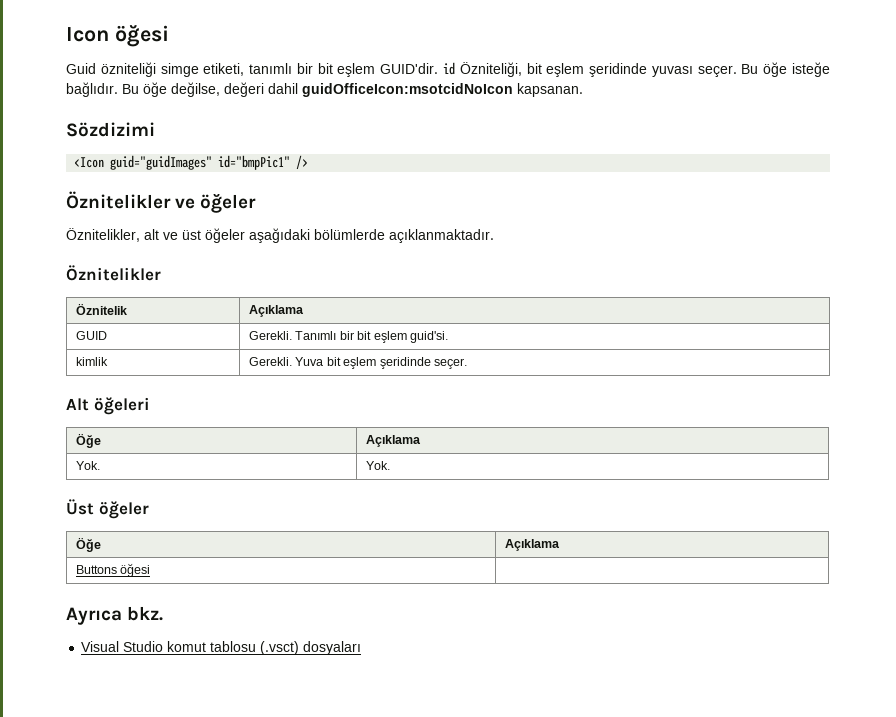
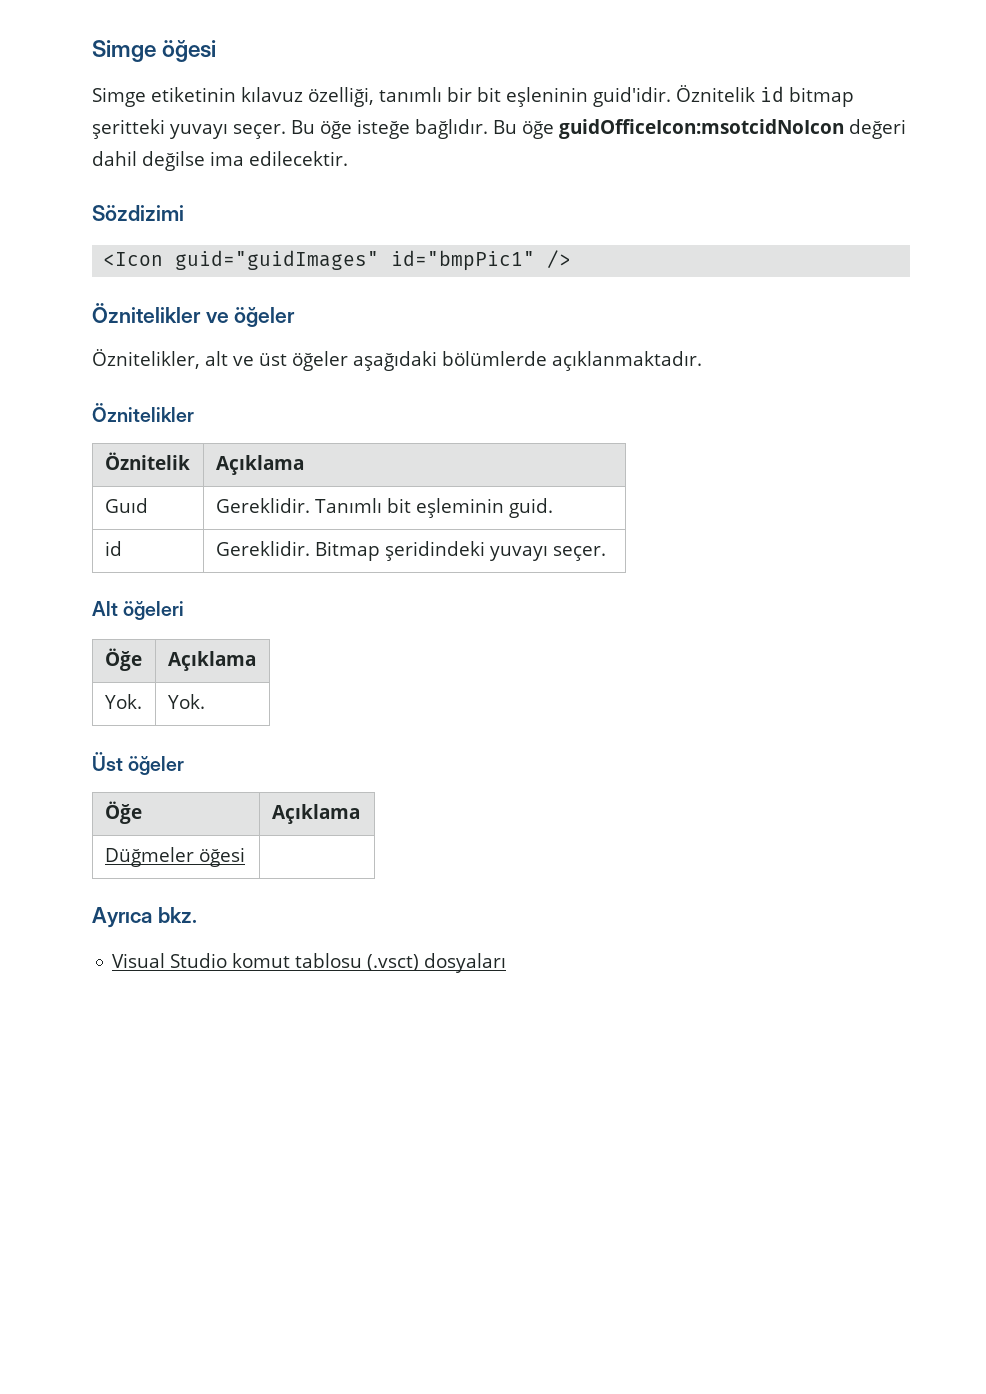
- Icon öğesi
+ Simge öğesi
- Guid özniteliği simge etiketi, tanımlı bir bit eşlem GUID'dir. id Özniteliği, bit eşlem şeridinde yuvası seçer.
+ Simge etiketinin kılavuz özelliği, tanımlı bir bit eşleninin guid'idir. Öznitelik id bitmap şeritteki yuvayı seçer.
- Bu öğe değilse, değeri dahil guidOfficeIcon:msotcidNoIcon kapsanan.
+ Bu öğe guidOfficeIcon:msotcidNoIcon değeri dahil değilse ima edilecektir.
- GUID | Gerekli. Tanımlı bir bit eşlem guid'si.
- kimlik | Gerekli. Yuva bit eşlem şeridinde seçer.
+ Guıd | Gereklidir. Tanımlı bit eşleminin guid.
+ id | Gereklidir. Bitmap şeridindeki yuvayı seçer.
- Buttons öğesi |
+ Düğmeler öğesi |

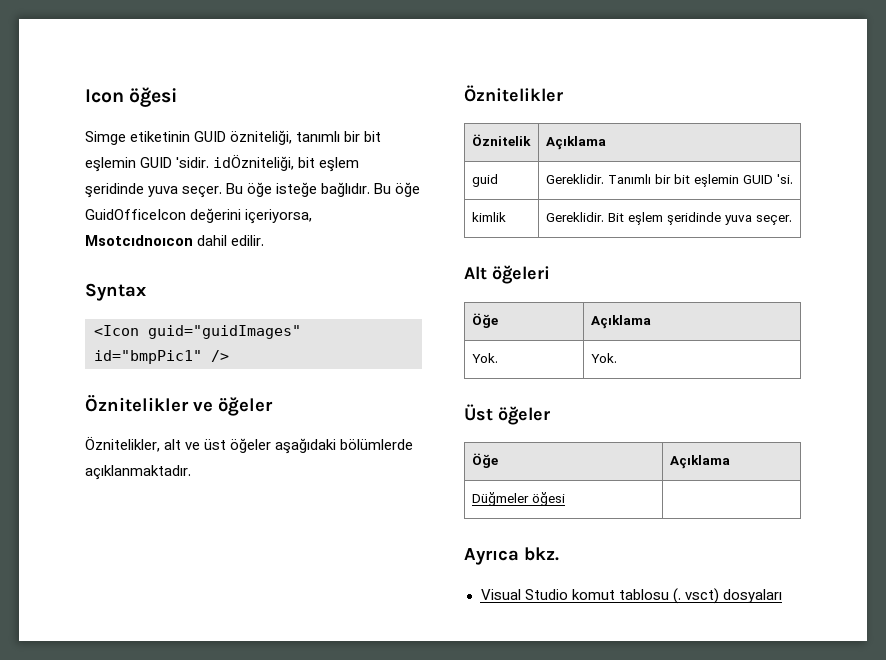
- Simge öğesi
+ Icon öğesi
- Simge etiketinin kılavuz özelliği, tanımlı bir bit eşleninin guid'idir. Öznitelik id bitmap şeritteki yuvayı seçer.
+ Simge etiketinin GUID özniteliği, tanımlı bir bit eşlemin GUID 'sidir. idÖzniteliği, bit eşlem şeridinde yuva seçer.
- Bu öğe guidOfficeIcon:msotcidNoIcon değeri dahil değilse ima edilecektir.
- Sözdizimi
+ Bu öğe GuidOfficeIcon değerini içeriyorsa, Msotcıdnoıcon dahil edilir.
+ Syntax
- Guıd | Gereklidir. Tanımlı bit eşleminin guid.
- id | Gereklidir. Bitmap şeridindeki yuvayı seçer.
+ guid | Gereklidir. Tanımlı bir bit eşlemin GUID 'si.
+ kimlik | Gereklidir. Bit eşlem şeridinde yuva seçer.
- Visual Studio komut tablosu (.vsct) dosyaları
+ Visual Studio komut tablosu (. vsct) dosyaları

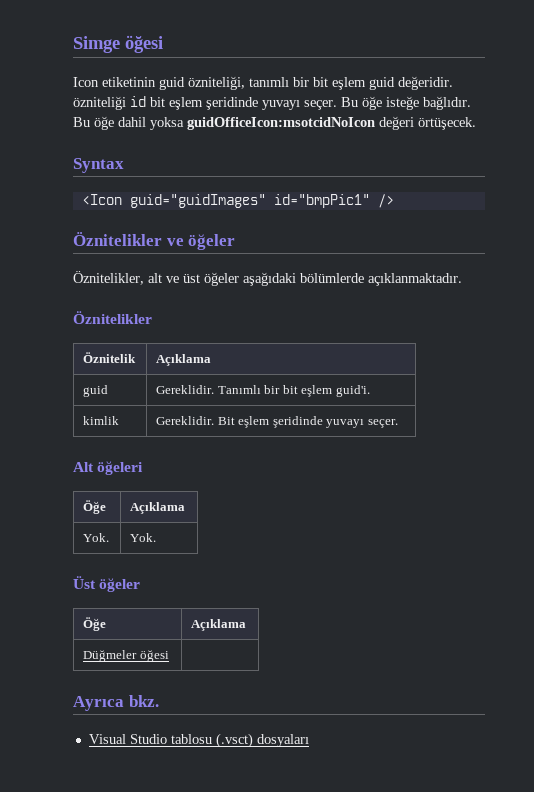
- Icon öğesi
+ Simge öğesi
- Simge etiketinin GUID özniteliği, tanımlı bir bit eşlemin GUID 'sidir. idÖzniteliği, bit eşlem şeridinde yuva seçer.
+ Icon etiketinin guid özniteliği, tanımlı bir bit eşlem guid değeridir. özniteliği id bit eşlem şeridinde yuvayı seçer.
- Bu öğe GuidOfficeIcon değerini içeriyorsa, Msotcıdnoıcon dahil edilir.
+ Bu öğe dahil yoksa guidOfficeIcon:msotcidNoIcon değeri örtüşecek.
- guid | Gereklidir. Tanımlı bir bit eşlemin GUID 'si.
+ guid | Gereklidir. Tanımlı bir bit eşlem guid'i.
- kimlik | Gereklidir. Bit eşlem şeridinde yuva seçer.
+ kimlik | Gereklidir. Bit eşlem şeridinde yuvayı seçer.
- Visual Studio komut tablosu (. vsct) dosyaları
+ Visual Studio tablosu (.vsct) dosyaları

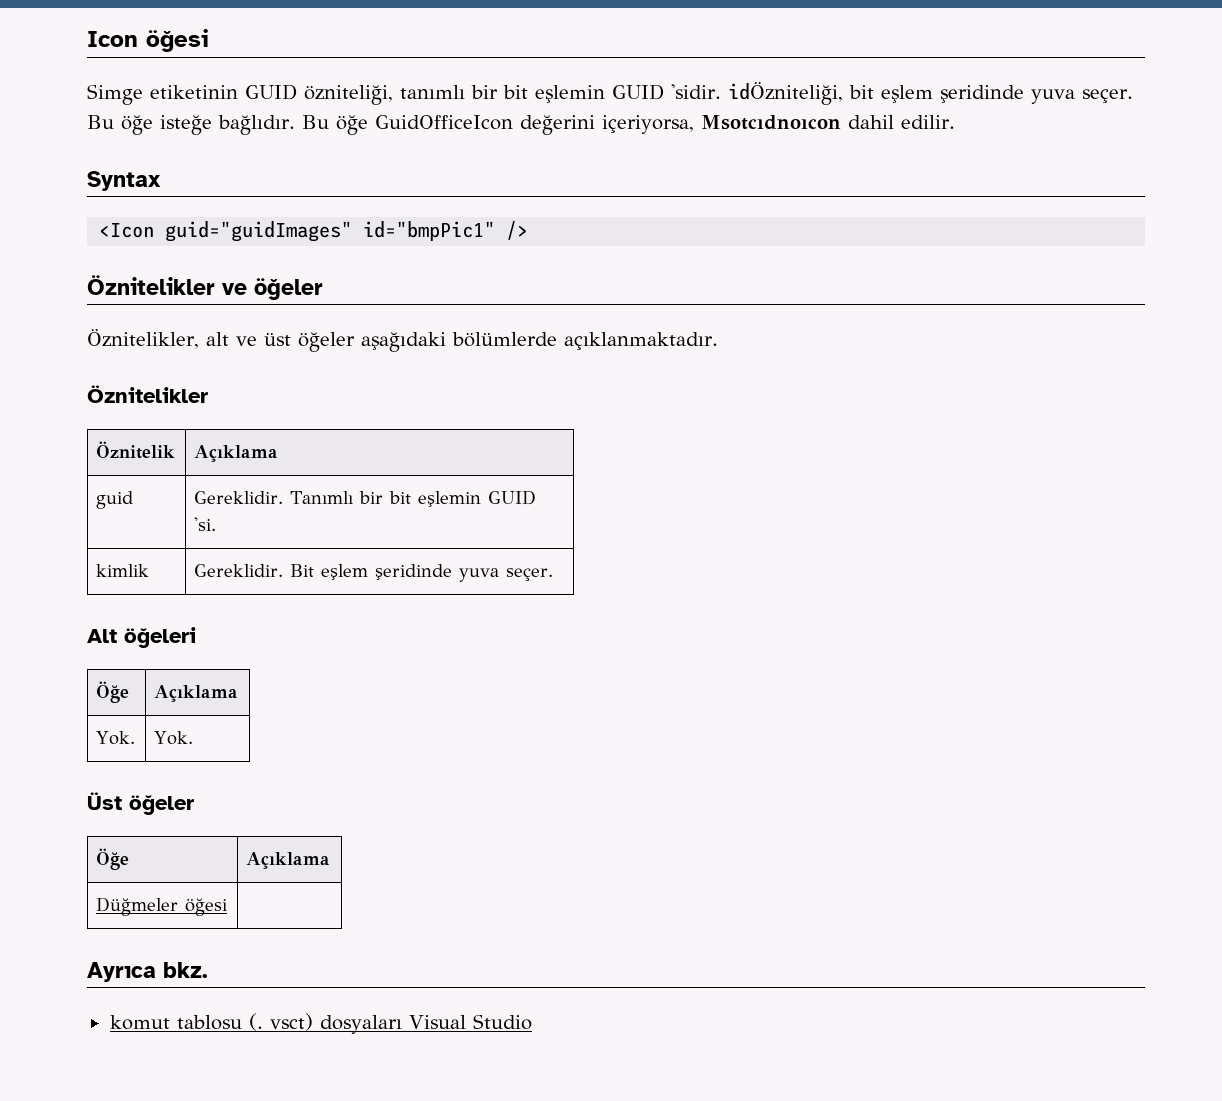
- Simge öğesi
+ Icon öğesi
- Icon etiketinin guid özniteliği, tanımlı bir bit eşlem guid değeridir. özniteliği id bit eşlem şeridinde yuvayı seçer.
+ Simge etiketinin GUID özniteliği, tanımlı bir bit eşlemin GUID 'sidir. idÖzniteliği, bit eşlem şeridinde yuva seçer.
- Bu öğe dahil yoksa guidOfficeIcon:msotcidNoIcon değeri örtüşecek.
+ Bu öğe GuidOfficeIcon değerini içeriyorsa, Msotcıdnoıcon dahil edilir.
- guid | Gereklidir. Tanımlı bir bit eşlem guid'i.
+ guid | Gereklidir. Tanımlı bir bit eşlemin GUID 'si.
- kimlik | Gereklidir. Bit eşlem şeridinde yuvayı seçer.
+ kimlik | Gereklidir. Bit eşlem şeridinde yuva seçer.
- Visual Studio tablosu (.vsct) dosyaları
+ komut tablosu (. vsct) dosyaları Visual Studio

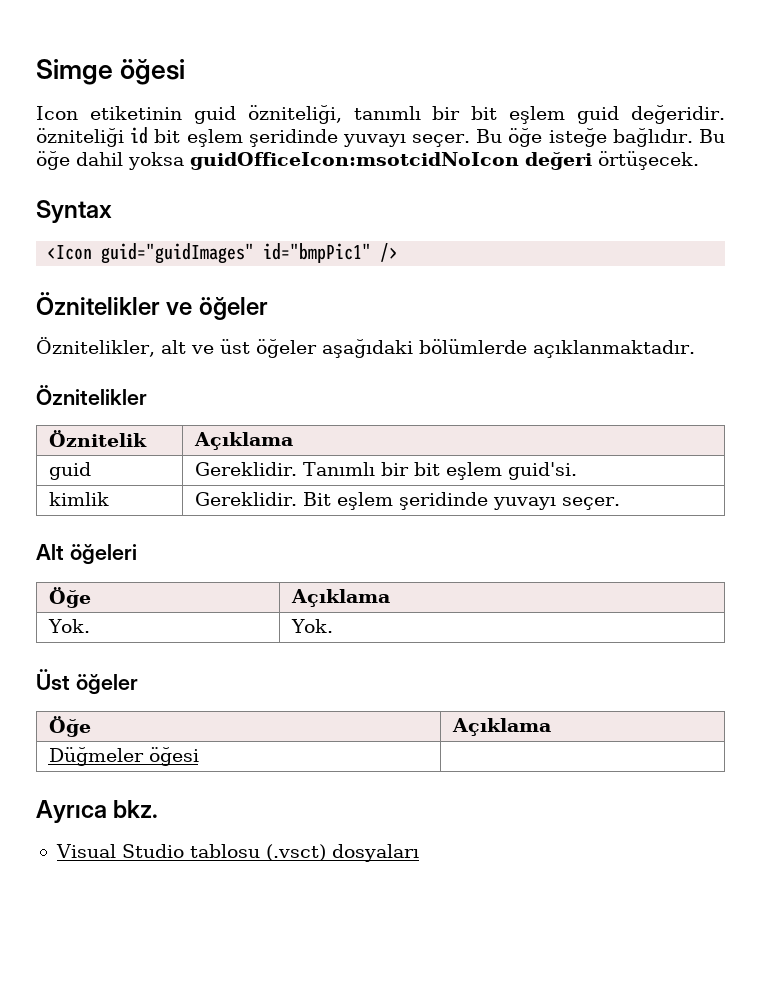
- Icon öğesi
+ Simge öğesi
- Simge etiketinin GUID özniteliği, tanımlı bir bit eşlemin GUID 'sidir. idÖzniteliği, bit eşlem şeridinde yuva seçer.
+ Icon etiketinin guid özniteliği, tanımlı bir bit eşlem guid değeridir. özniteliği id bit eşlem şeridinde yuvayı seçer.
- Bu öğe GuidOfficeIcon değerini içeriyorsa, Msotcıdnoıcon dahil edilir.
+ Bu öğe dahil yoksa guidOfficeIcon:msotcidNoIcon değeri örtüşecek.
- guid | Gereklidir. Tanımlı bir bit eşlemin GUID 'si.
+ guid | Gereklidir. Tanımlı bir bit eşlem guid'si.
- kimlik | Gereklidir. Bit eşlem şeridinde yuva seçer.
+ kimlik | Gereklidir. Bit eşlem şeridinde yuvayı seçer.
- komut tablosu (. vsct) dosyaları Visual Studio
+ Visual Studio tablosu (.vsct) dosyaları

